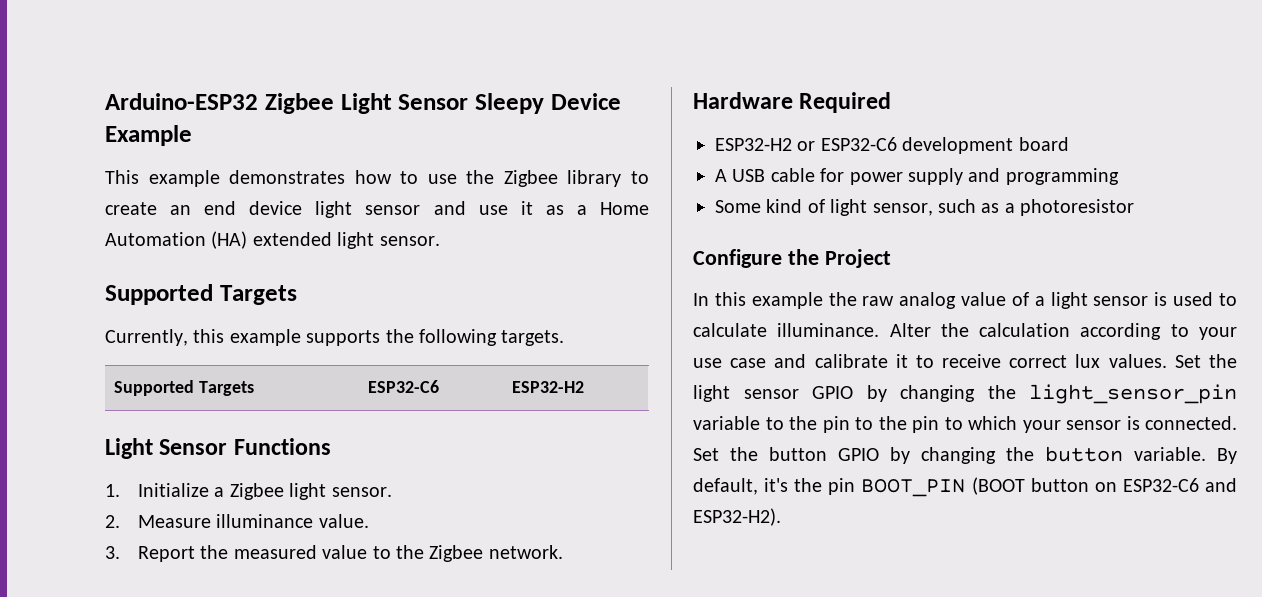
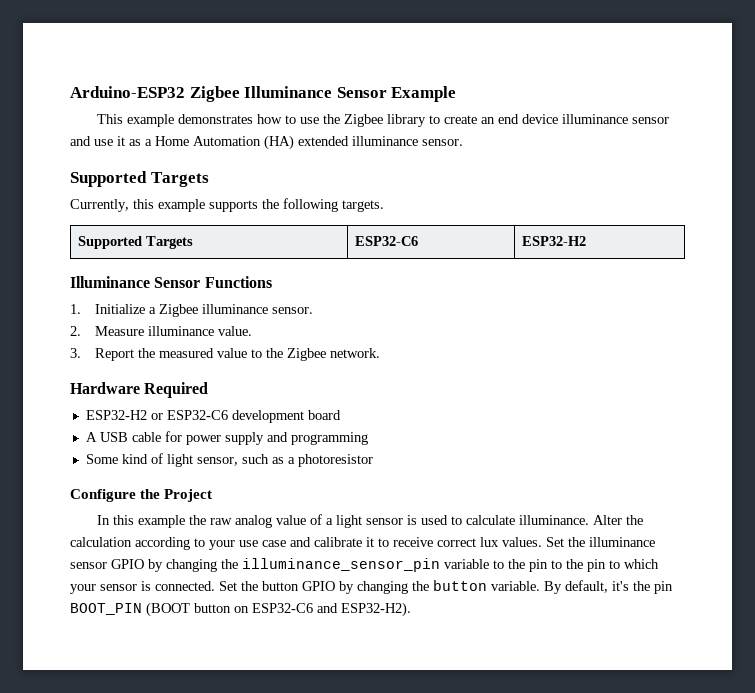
- Arduino-ESP32 Zigbee Light Sensor Sleepy Device Example
+ Arduino-ESP32 Zigbee Illuminance Sensor Example
- This example demonstrates how to use the Zigbee library to create an end device light sensor and use it as a Home Automation (HA) extended light sensor.
+ This example demonstrates how to use the Zigbee library to create an end device illuminance sensor and use it as a Home Automation (HA) extended illuminance sensor.
- Light Sensor Functions
+ Illuminance Sensor Functions
- 1. Initialize a Zigbee light sensor.
+ 1. Initialize a Zigbee illuminance sensor.
- Set the light sensor GPIO by changing the light_sensor_pin variable to the pin to the pin to which your sensor is connected.
+ Set the illuminance sensor GPIO by changing the illuminance_sensor_pin variable to the pin to the pin to which your sensor is connected.

